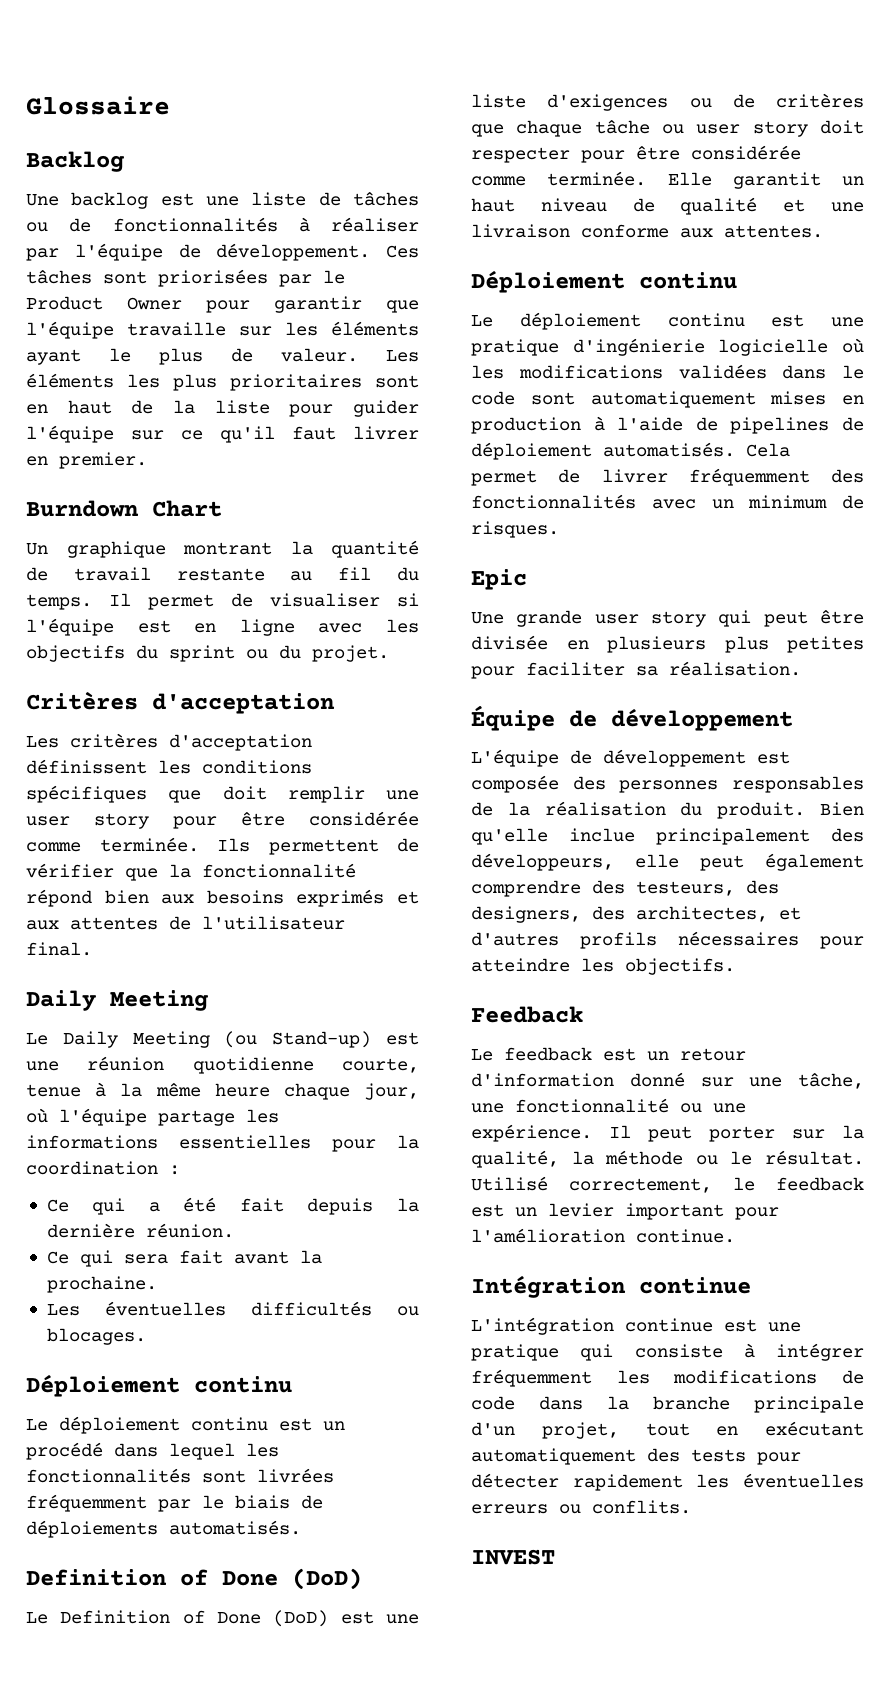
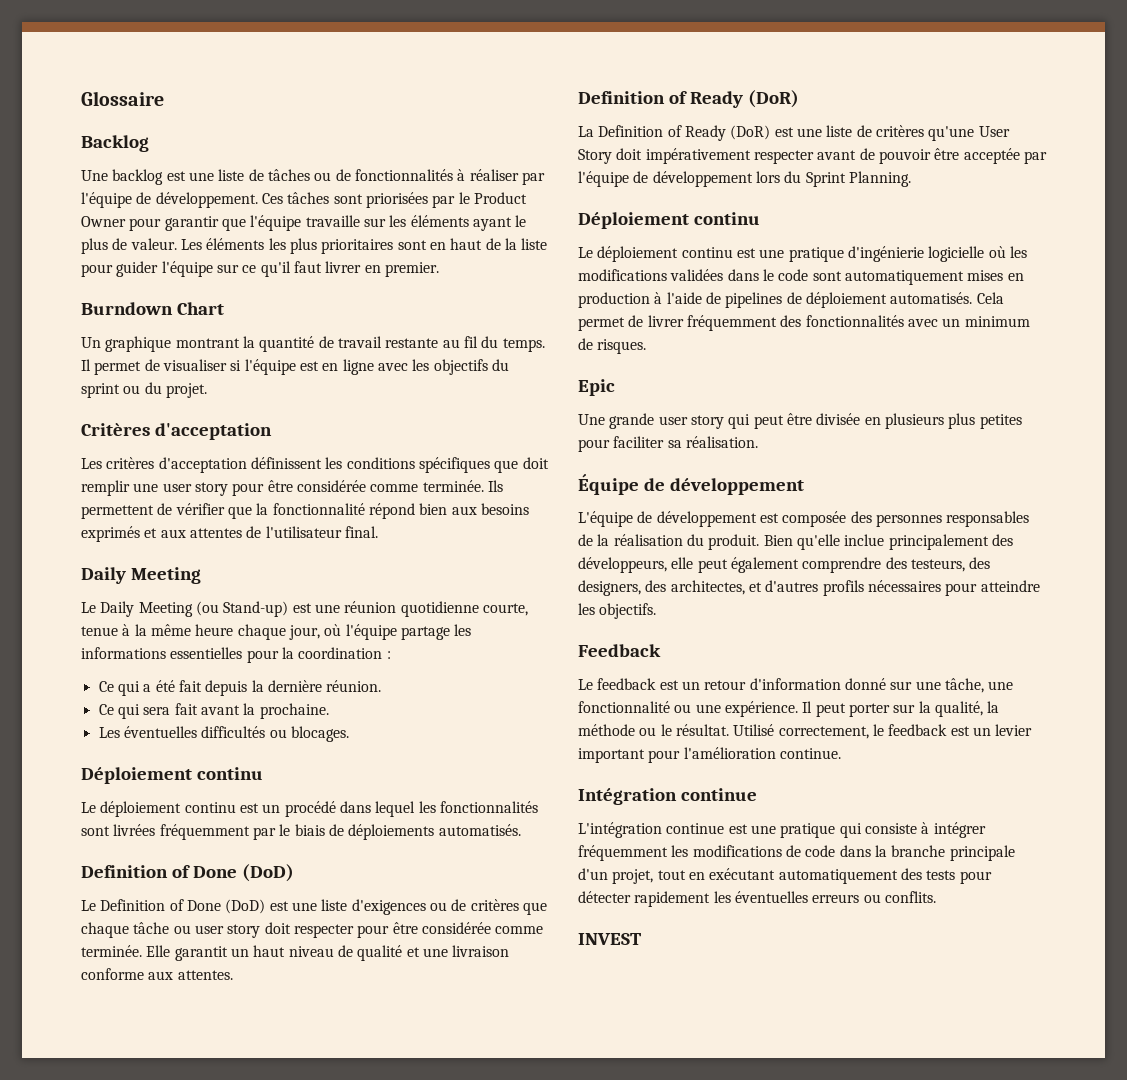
  Elle garantit un haut niveau de qualité et une livraison conforme aux attentes.
+ Definition of Ready (DoR)
+ La Definition of Ready (DoR) est une liste de critères qu'une User Story doit impérativement respecter avant de pouvoir être acceptée par l'équipe de développement lors du Sprint Planning.

